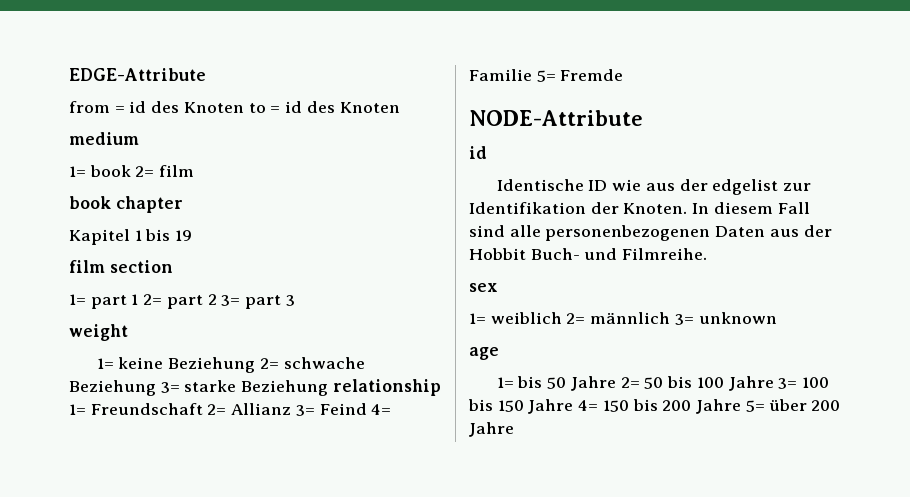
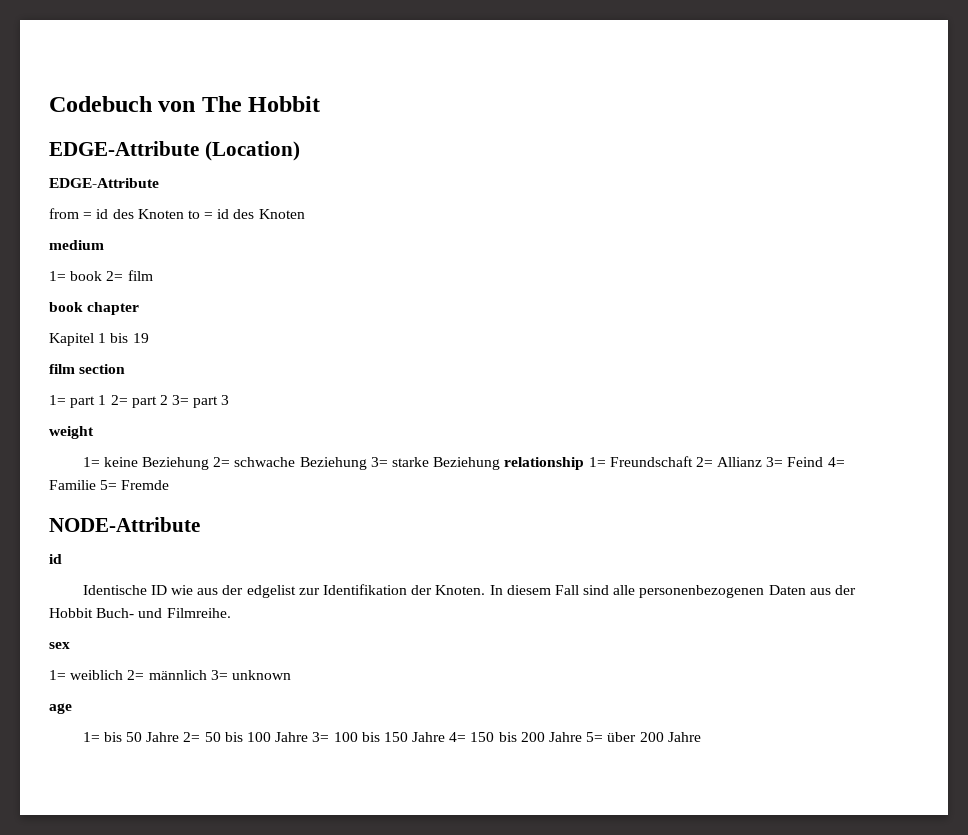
+ Codebuch von The Hobbit
+ EDGE-Attribute (Location)

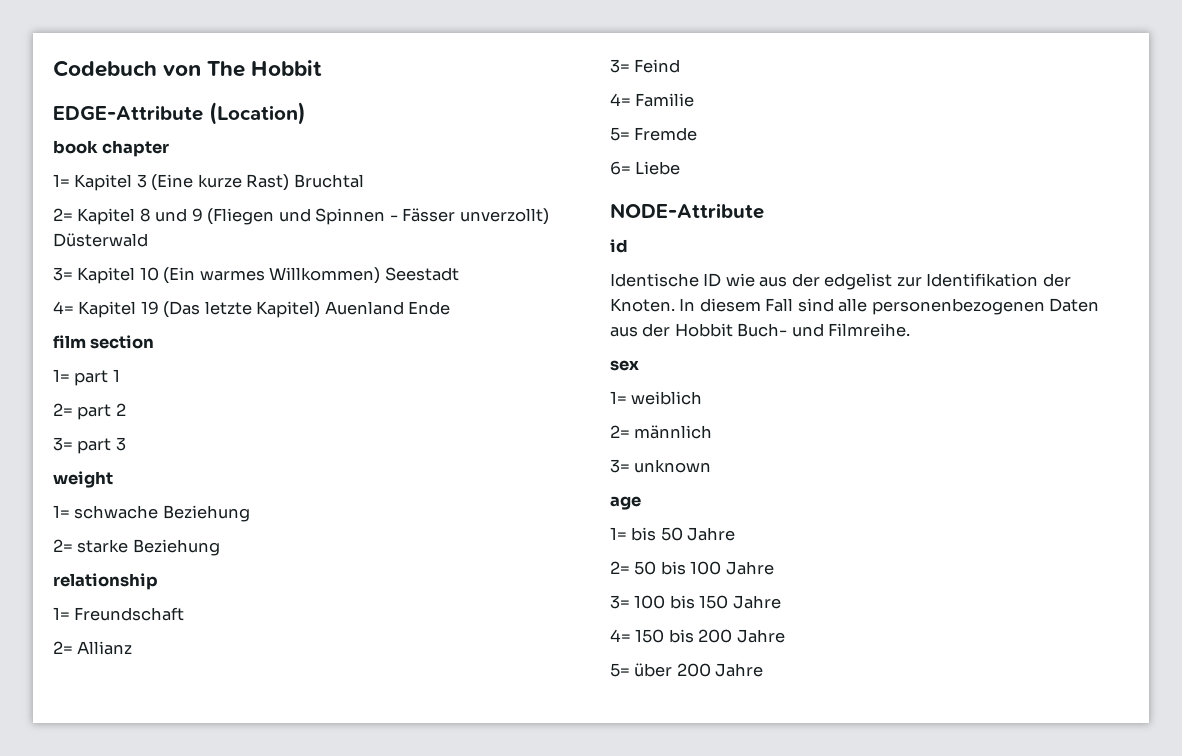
  EDGE-Attribute (Location)
- EDGE-Attribute
- from = id des Knoten to = id des Knoten
- medium
- 1= book 2= film
  book chapter
- Kapitel 1 bis 19
+ 1= Kapitel 3 (Eine kurze Rast) Bruchtal
+ 2= Kapitel 8 und 9 (Fliegen und Spinnen - Fässer unverzollt) Düsterwald
+ 3= Kapitel 10 (Ein warmes Willkommen) Seestadt
+ 4= Kapitel 19 (Das letzte Kapitel) Auenland Ende
- 1= part 1 2= part 2 3= part 3
+ 1= part 1
+ 2= part 2
+ 3= part 3
- 1= keine Beziehung 2= schwache Beziehung 3= starke Beziehung relationship 1= Freundschaft 2= Allianz 3= Feind 4= Familie 5= Fremde
+ 1= schwache Beziehung
+ 2= starke Beziehung
+ relationship
+ 1= Freundschaft
+ 2= Allianz
+ 3= Feind
+ 4= Familie
+ 5= Fremde
+ 6= Liebe
- 1= weiblich 2= männlich 3= unknown
+ 1= weiblich
+ 2= männlich
+ 3= unknown
- 1= bis 50 Jahre 2= 50 bis 100 Jahre 3= 100 bis 150 Jahre 4= 150 bis 200 Jahre 5= über 200 Jahre
+ 1= bis 50 Jahre
+ 2= 50 bis 100 Jahre
+ 3= 100 bis 150 Jahre
+ 4= 150 bis 200 Jahre
+ 5= über 200 Jahre

